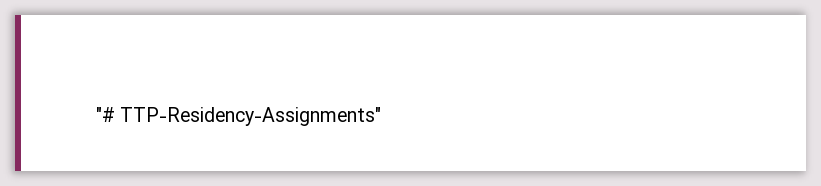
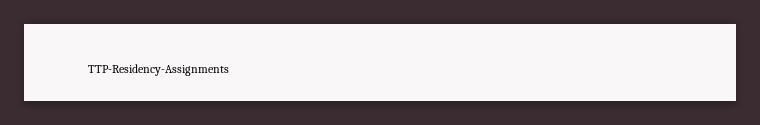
- "# TTP-Residency-Assignments"
+ TTP-Residency-Assignments

